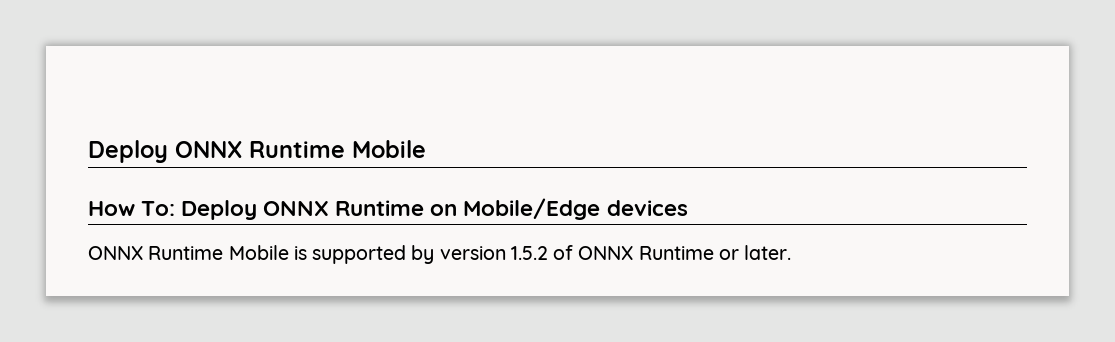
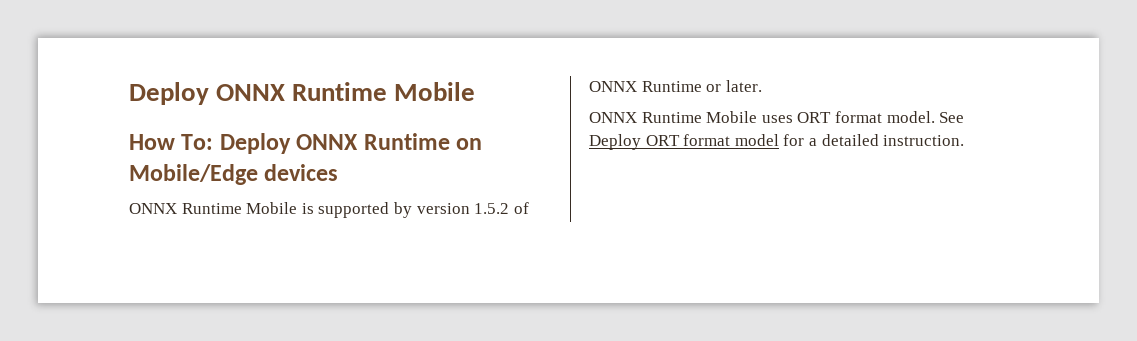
+ ONNX Runtime Mobile uses ORT format model. See Deploy ORT format model for a detailed instruction.

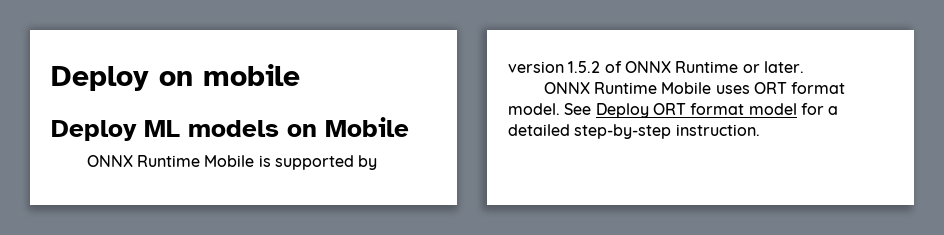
- Deploy ONNX Runtime Mobile
- How To: Deploy ONNX Runtime on Mobile/Edge devices
+ Deploy on mobile
+ Deploy ML models on Mobile
- See Deploy ORT format model for a detailed instruction.
+ See Deploy ORT format model for a detailed step-by-step instruction.

